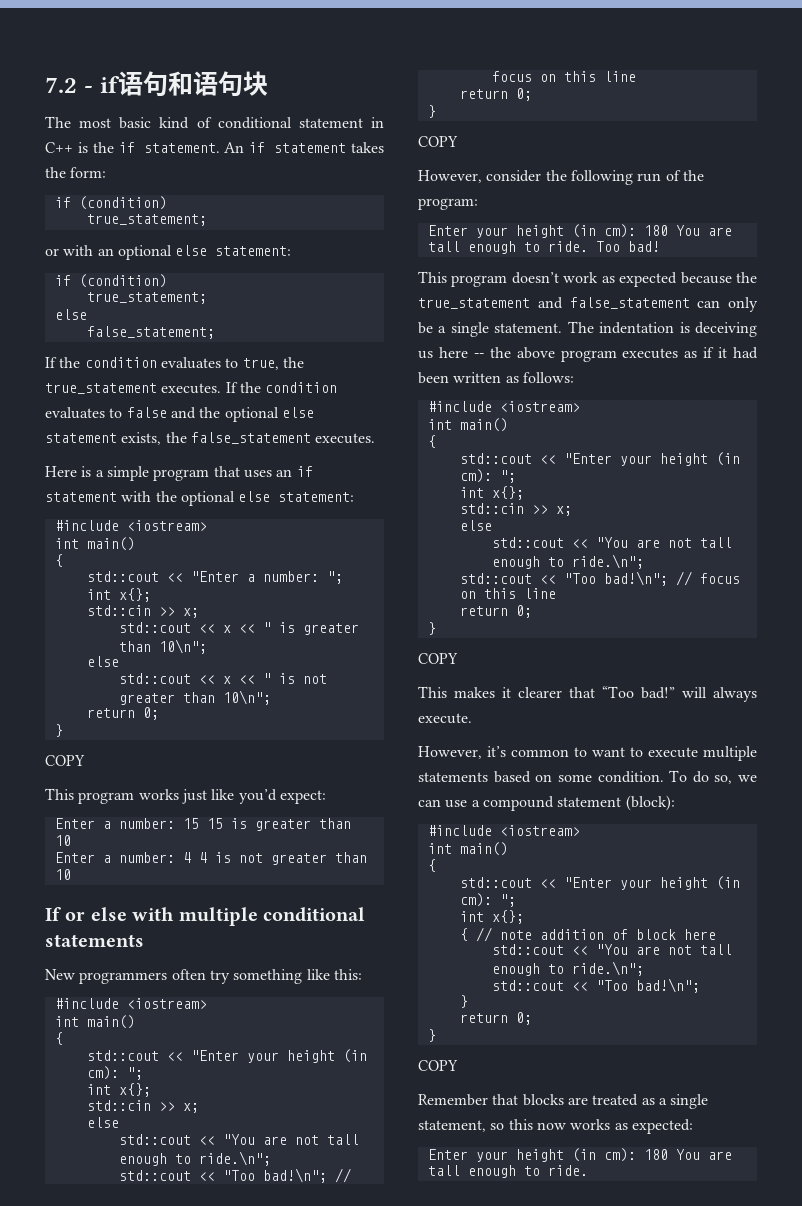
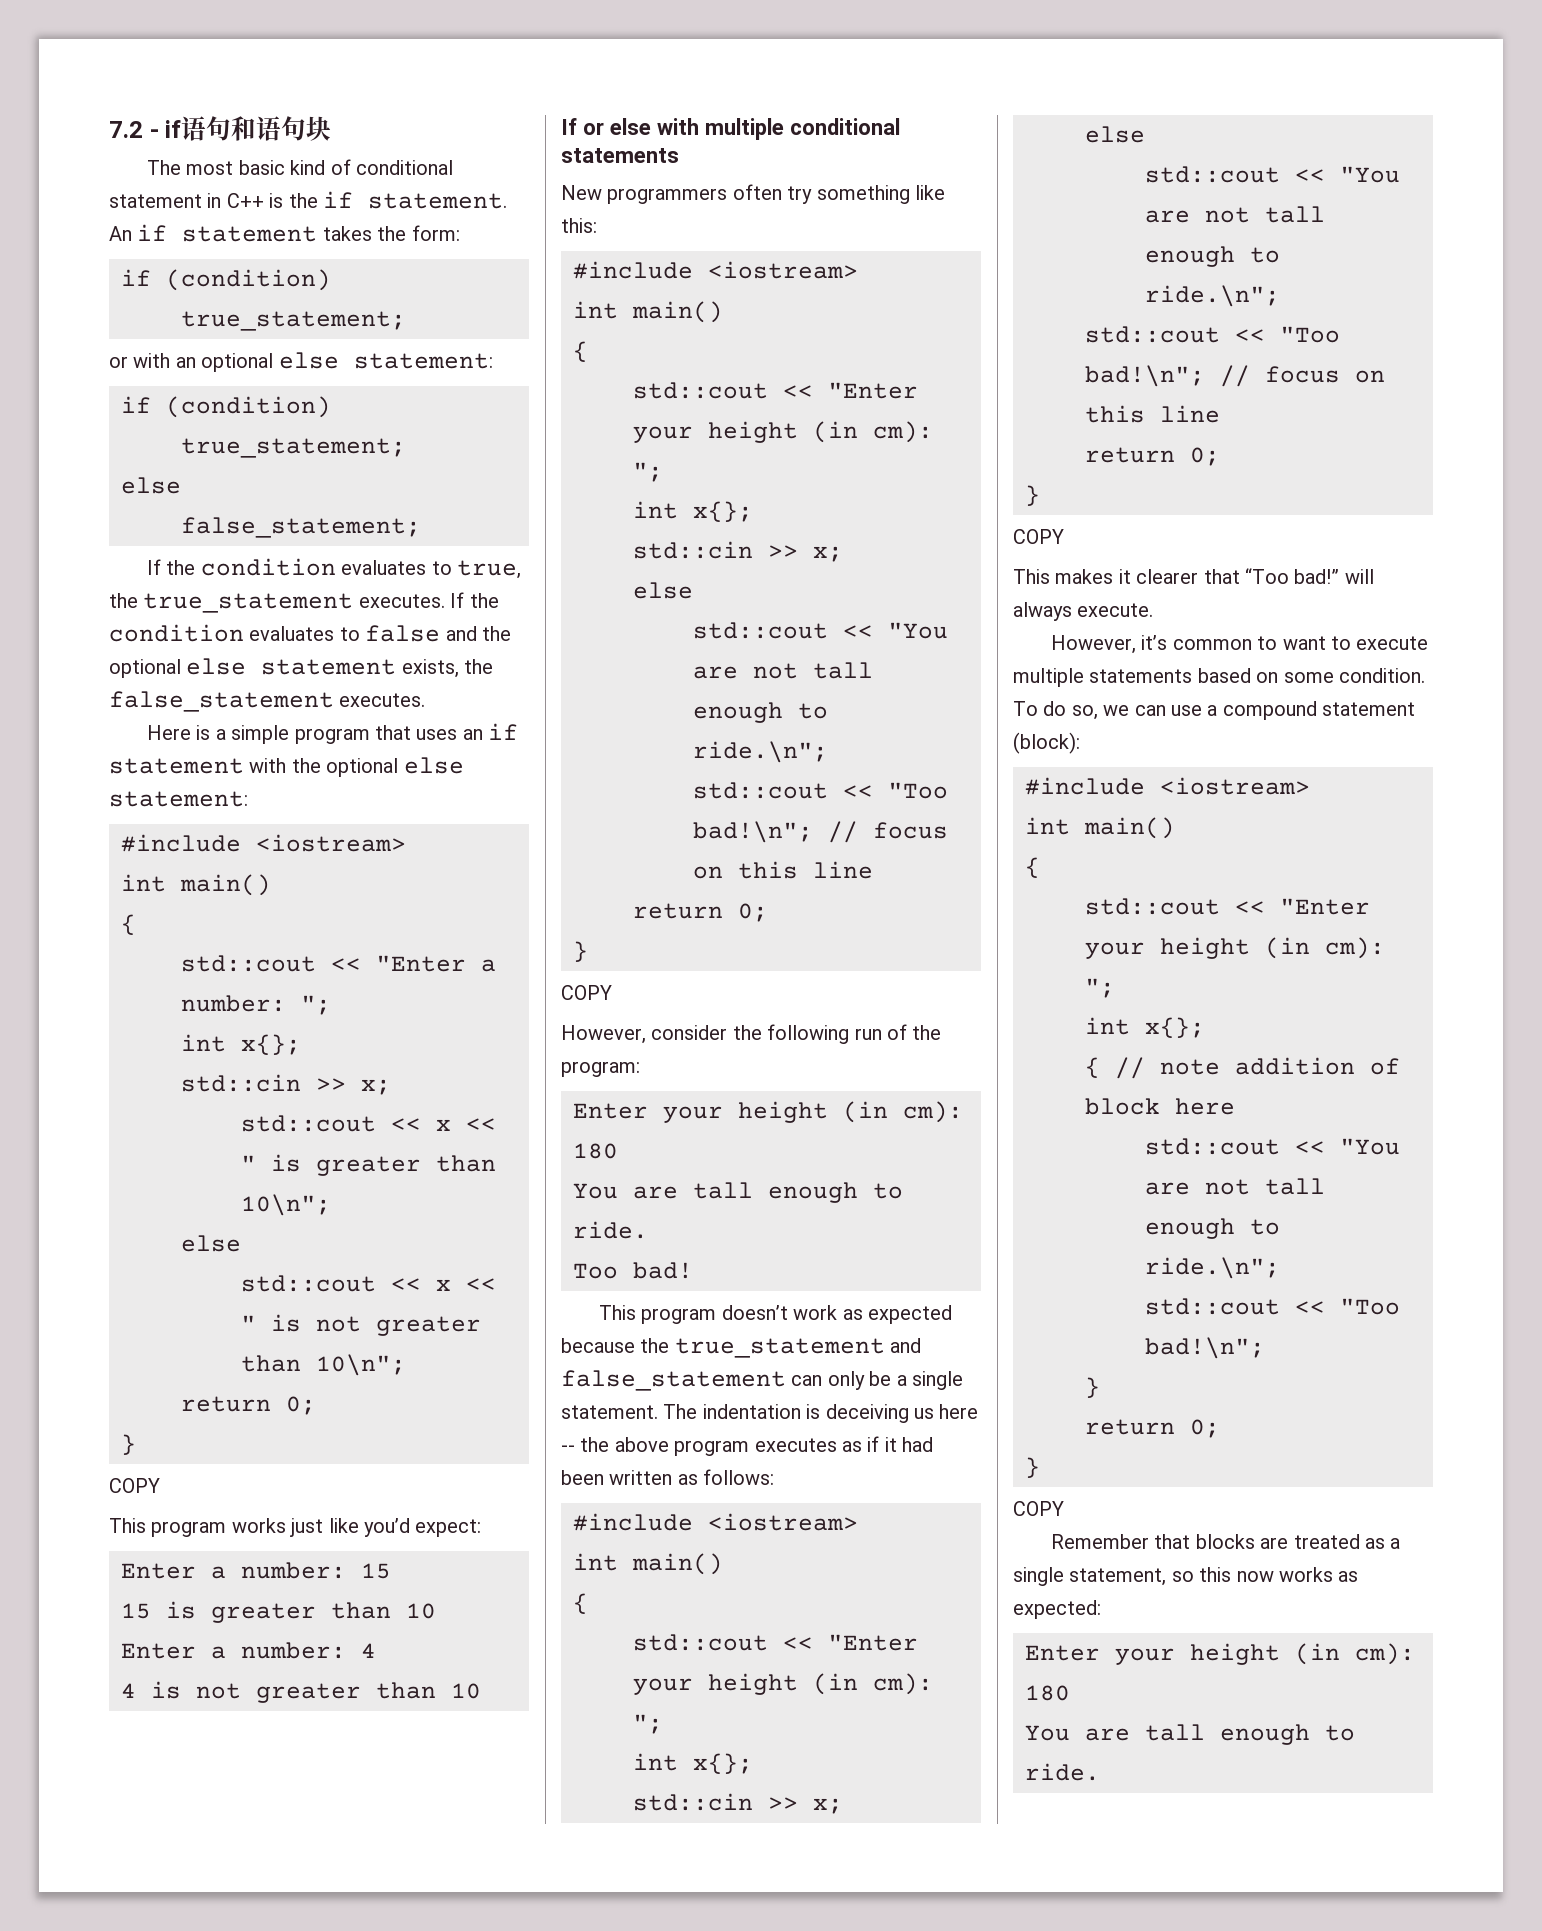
- Enter a number: 15 15 is greater than 10
+ Enter a number: 15
+ 15 is greater than 10
- Enter a number: 4 4 is not greater than 10
+ Enter a number: 4
+ 4 is not greater than 10
  However, consider the following run of the program:
- Enter your height (in cm): 180 You are tall enough to ride. Too bad!
+ Enter your height (in cm): 180
+ You are tall enough to ride.
+ Too bad!
  Remember that blocks are treated as a single statement, so this now works as expected:
- Enter your height (in cm): 180 You are tall enough to ride.
+ Enter your height (in cm): 180
+ You are tall enough to ride.

